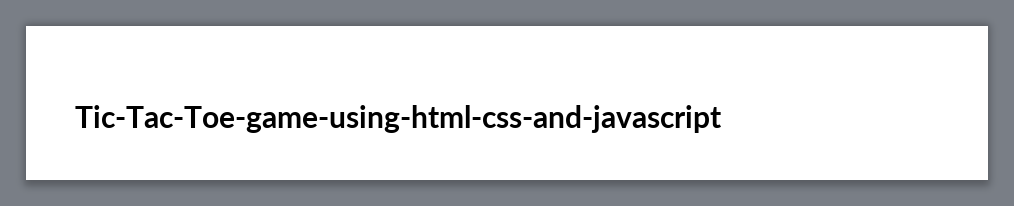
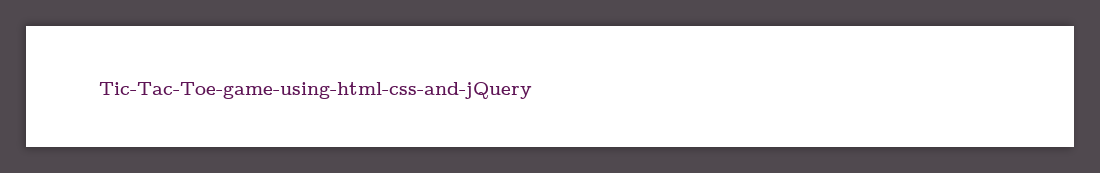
- Tic-Tac-Toe-game-using-html-css-and-javascript
+ Tic-Tac-Toe-game-using-html-css-and-jQuery

